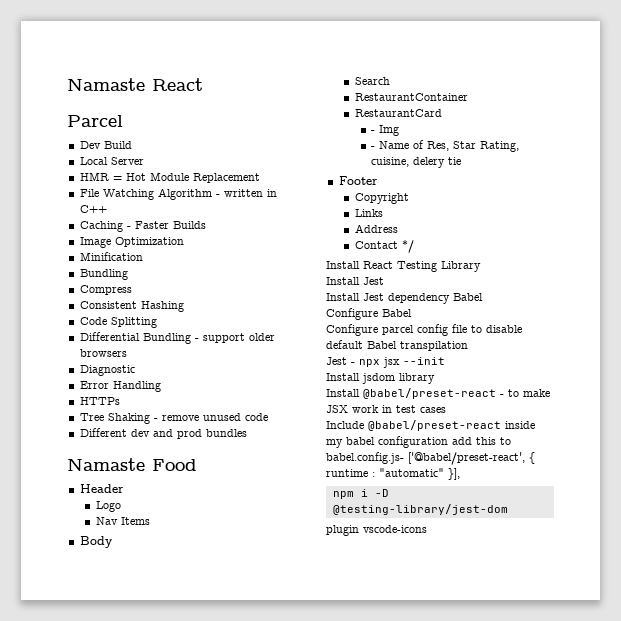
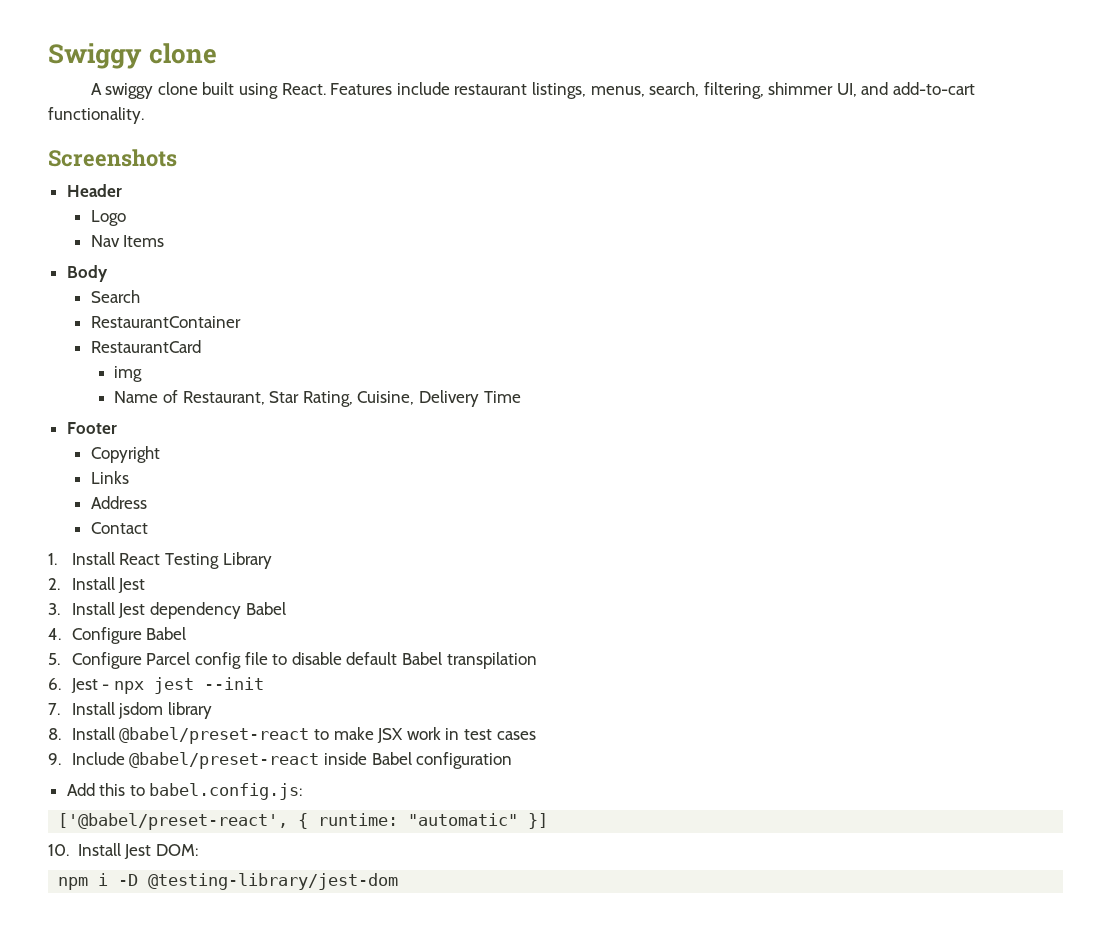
- Namaste React
- Parcel
- Dev Build
- Local Server
- HMR = Hot Module Replacement
- File Watching Algorithm - written in C++
- Caching - Faster Builds
- Image Optimization
- Minification
- Bundling
- Compress
- Consistent Hashing
- Code Splitting
- Differential Bundling - support older browsers
- Diagnostic
- Error Handling
- HTTPs
- Tree Shaking - remove unused code
- Different dev and prod bundles
- Namaste Food
+ Swiggy clone
+ A swiggy clone built using React. Features include restaurant listings, menus, search, filtering, shimmer UI, and add-to-cart functionality.
+ Screenshots
- - Img
- - Name of Res, Star Rating, cuisine, delery tie
+ img
+ Name of Restaurant, Star Rating, Cuisine, Delivery Time
- Contact */
- Install React Testing Library
- Install Jest
+ Contact
+ 1. Install React Testing Library
+ 2. Install Jest
- Install Jest dependency Babel
+ 3. Install Jest dependency Babel
- Configure Babel
+ 4. Configure Babel
- Configure parcel config file to disable default Babel transpilation
+ 5. Configure Parcel config file to disable default Babel transpilation
- Jest - npx jsx --init
+ 6. Jest - npx jest --init
- Install jsdom library
+ 7. Install jsdom library
- Install @babel/preset-react - to make JSX work in test cases
+ 8. Install @babel/preset-react to make JSX work in test cases
- Include @babel/preset-react inside my babel configuration add this to babel.config.js- ['@babel/preset-react', { runtime : "automatic" }],
+ 9. Include @babel/preset-react inside Babel configuration
+ Add this to babel.config.js:
+ ['@babel/preset-react', { runtime: "automatic" }]
+ 10. Install Jest DOM:
- plugin vscode-icons

